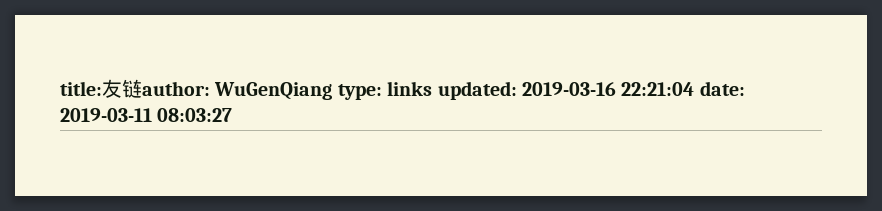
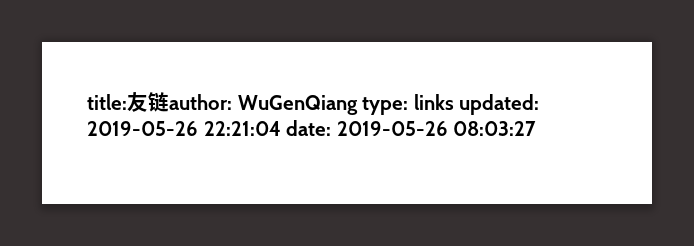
- title:友链author: WuGenQiang type: links updated: 2019-03-16 22:21:04 date: 2019-03-11 08:03:27
+ title:友链author: WuGenQiang type: links updated: 2019-05-26 22:21:04 date: 2019-05-26 08:03:27

